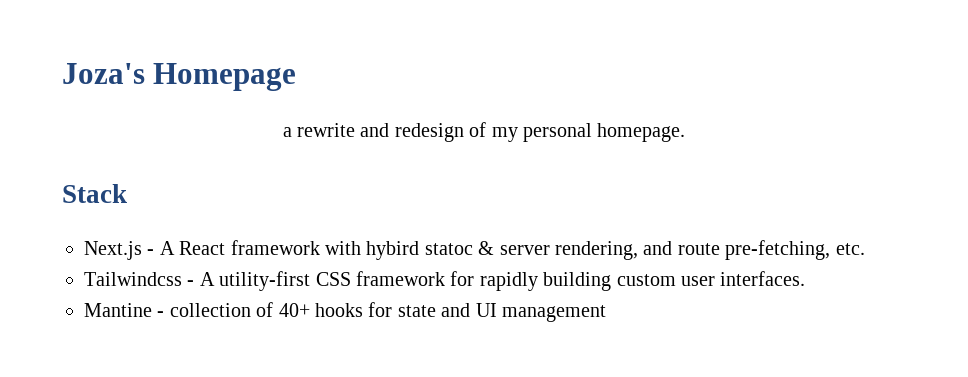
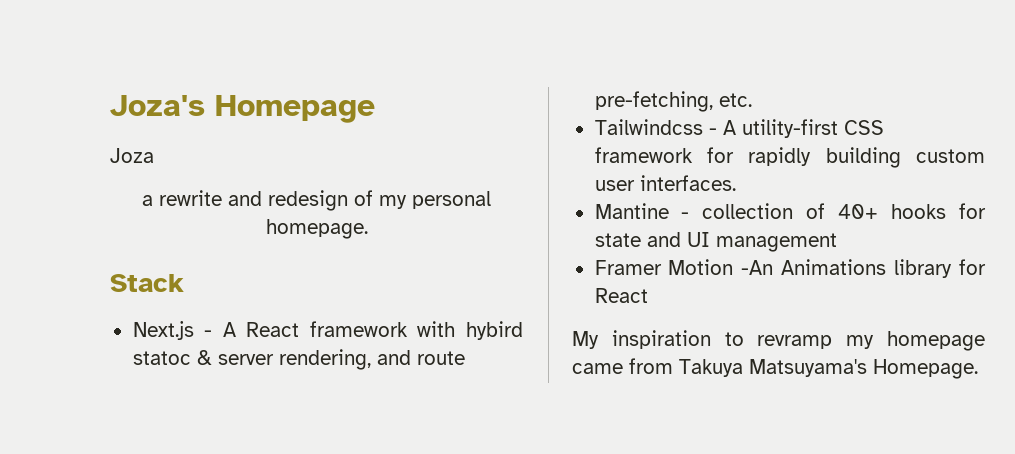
+ Joza
+ Framer Motion -An Animations library for React
+ My inspiration to revramp my homepage came from Takuya Matsuyama's Homepage.

